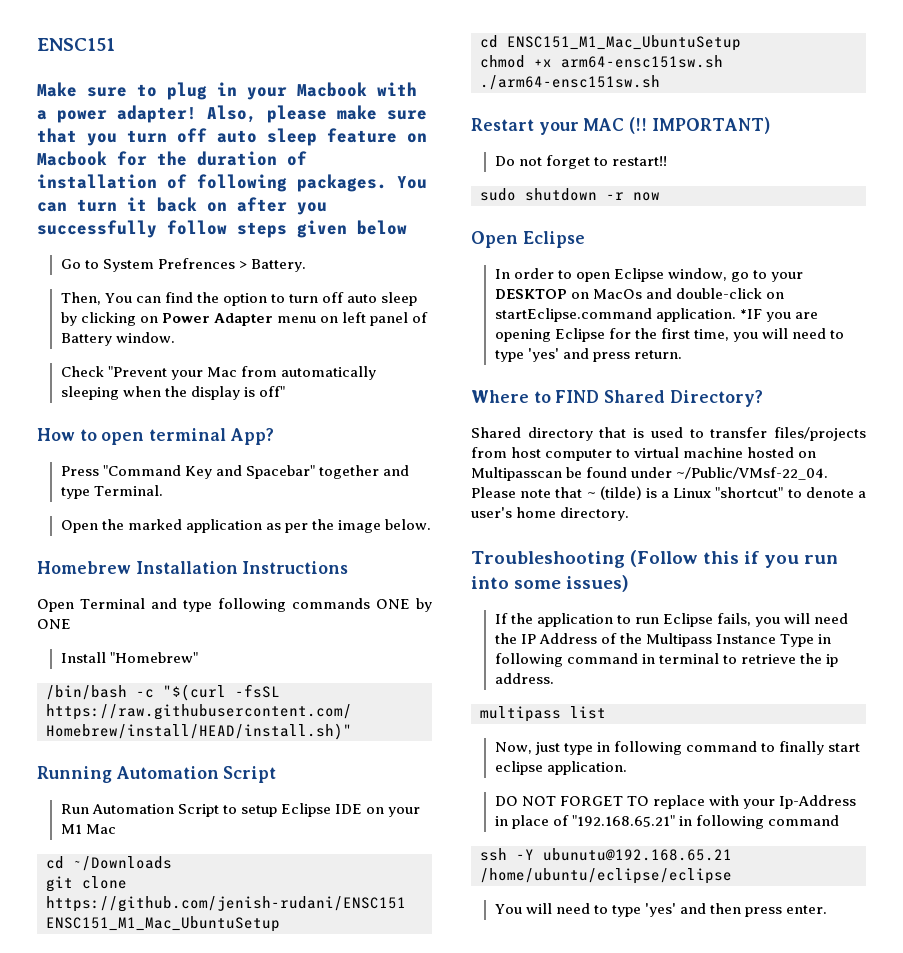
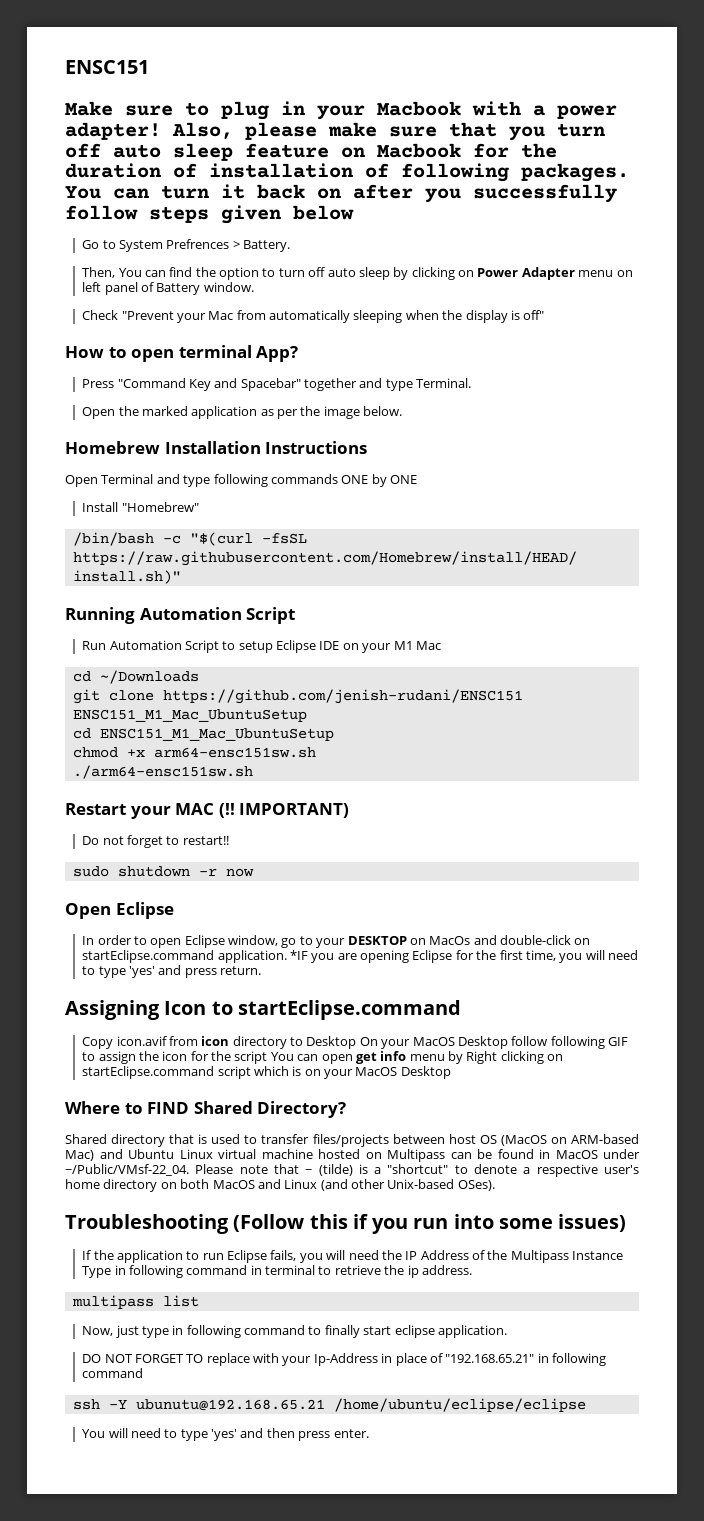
+ Assigning Icon to startEclipse.command
+ Copy icon.avif from icon directory to Desktop On your MacOS Desktop follow following GIF to assign the icon for the script You can open get info menu by Right clicking on startEclipse.command script which is on your MacOS Desktop
- Shared directory that is used to transfer files/projects from host computer to virtual machine hosted on Multipasscan be found under ~/Public/VMsf-22_04.
+ Shared directory that is used to transfer files/projects between host OS (MacOS on ARM-based Mac) and Ubuntu Linux virtual machine hosted on Multipass can be found in MacOS under ~/Public/VMsf-22_04.
- Please note that ~ (tilde) is a Linux "shortcut" to denote a user's home directory.
+ Please note that ~ (tilde) is a "shortcut" to denote a respective user's home directory on both MacOS and Linux (and other Unix-based OSes).

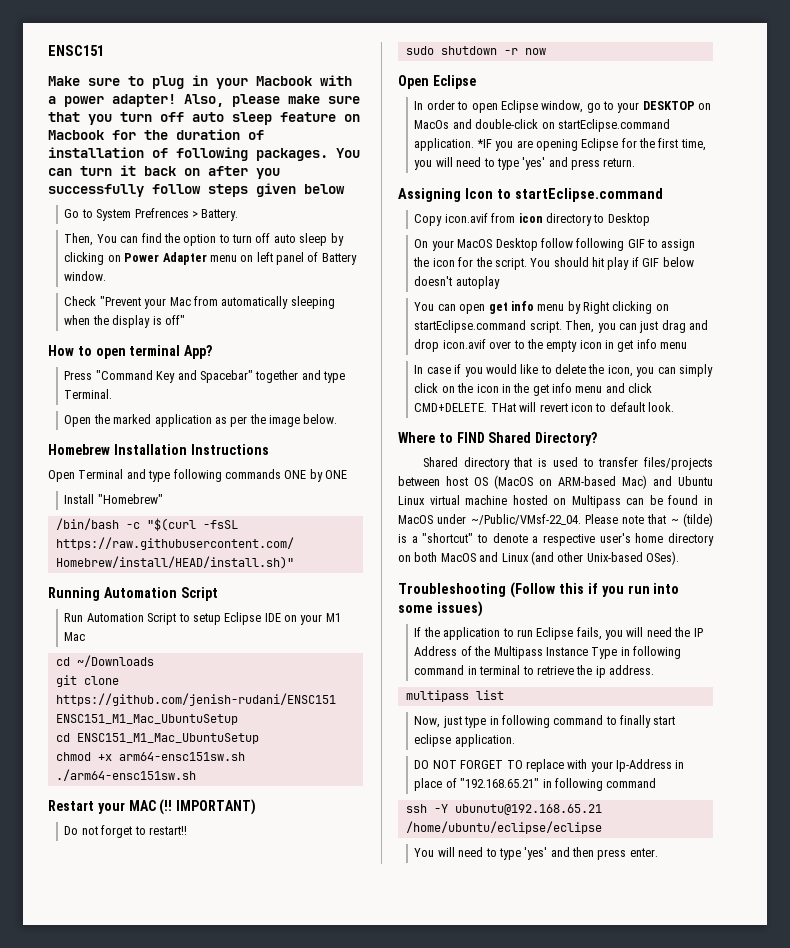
- Copy icon.avif from icon directory to Desktop On your MacOS Desktop follow following GIF to assign the icon for the script You can open get info menu by Right clicking on startEclipse.command script which is on your MacOS Desktop
+ Copy icon.avif from icon directory to Desktop
+ On your MacOS Desktop follow following GIF to assign the icon for the script. You should hit play if GIF below doesn't autoplay
+ You can open get info menu by Right clicking on startEclipse.command script. Then, you can just drag and drop icon.avif over to the empty icon in get info menu
+ In case if you would like to delete the icon, you can simply click on the icon in the get info menu and click CMD+DELETE. THat will revert icon to default look.

